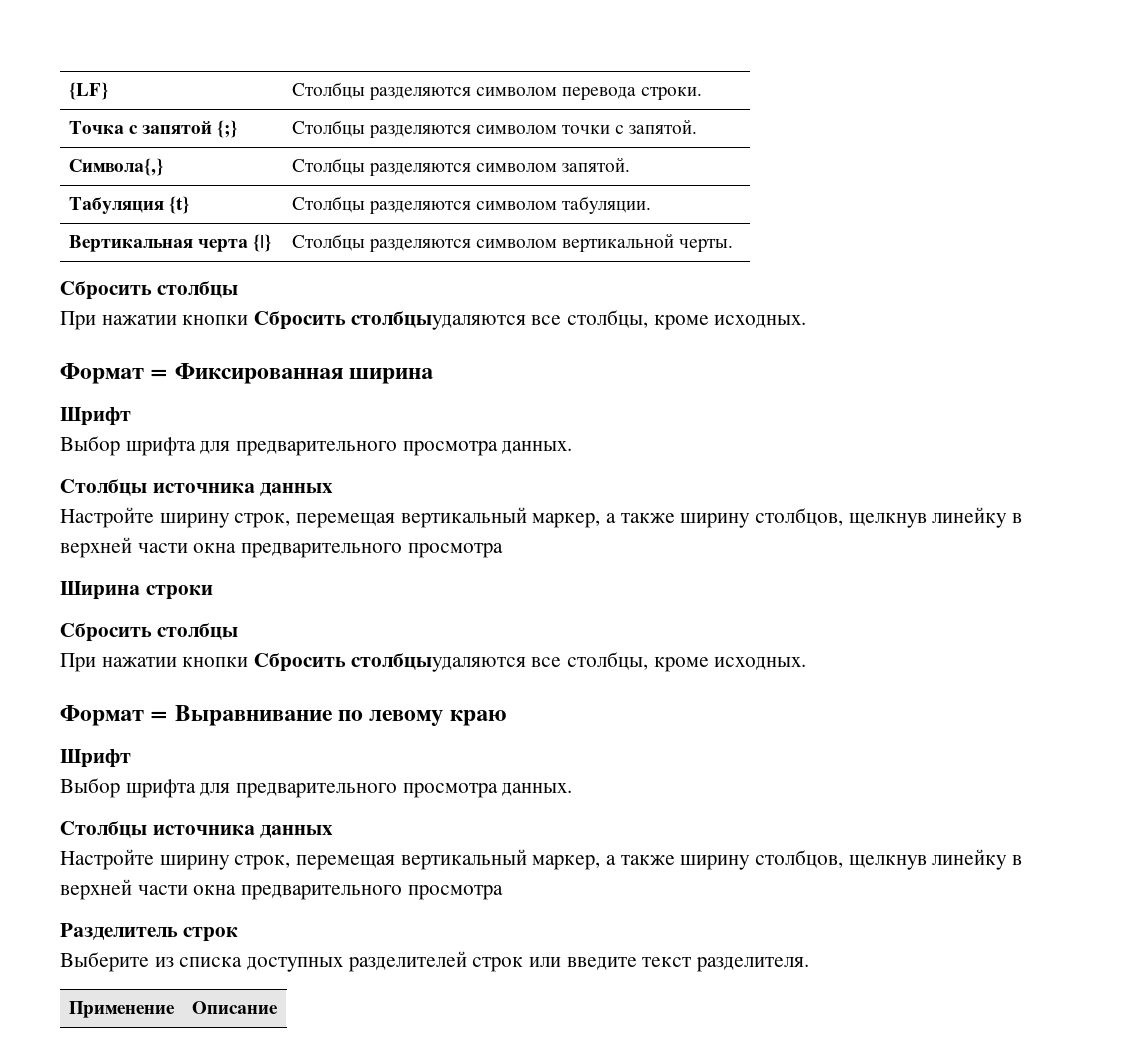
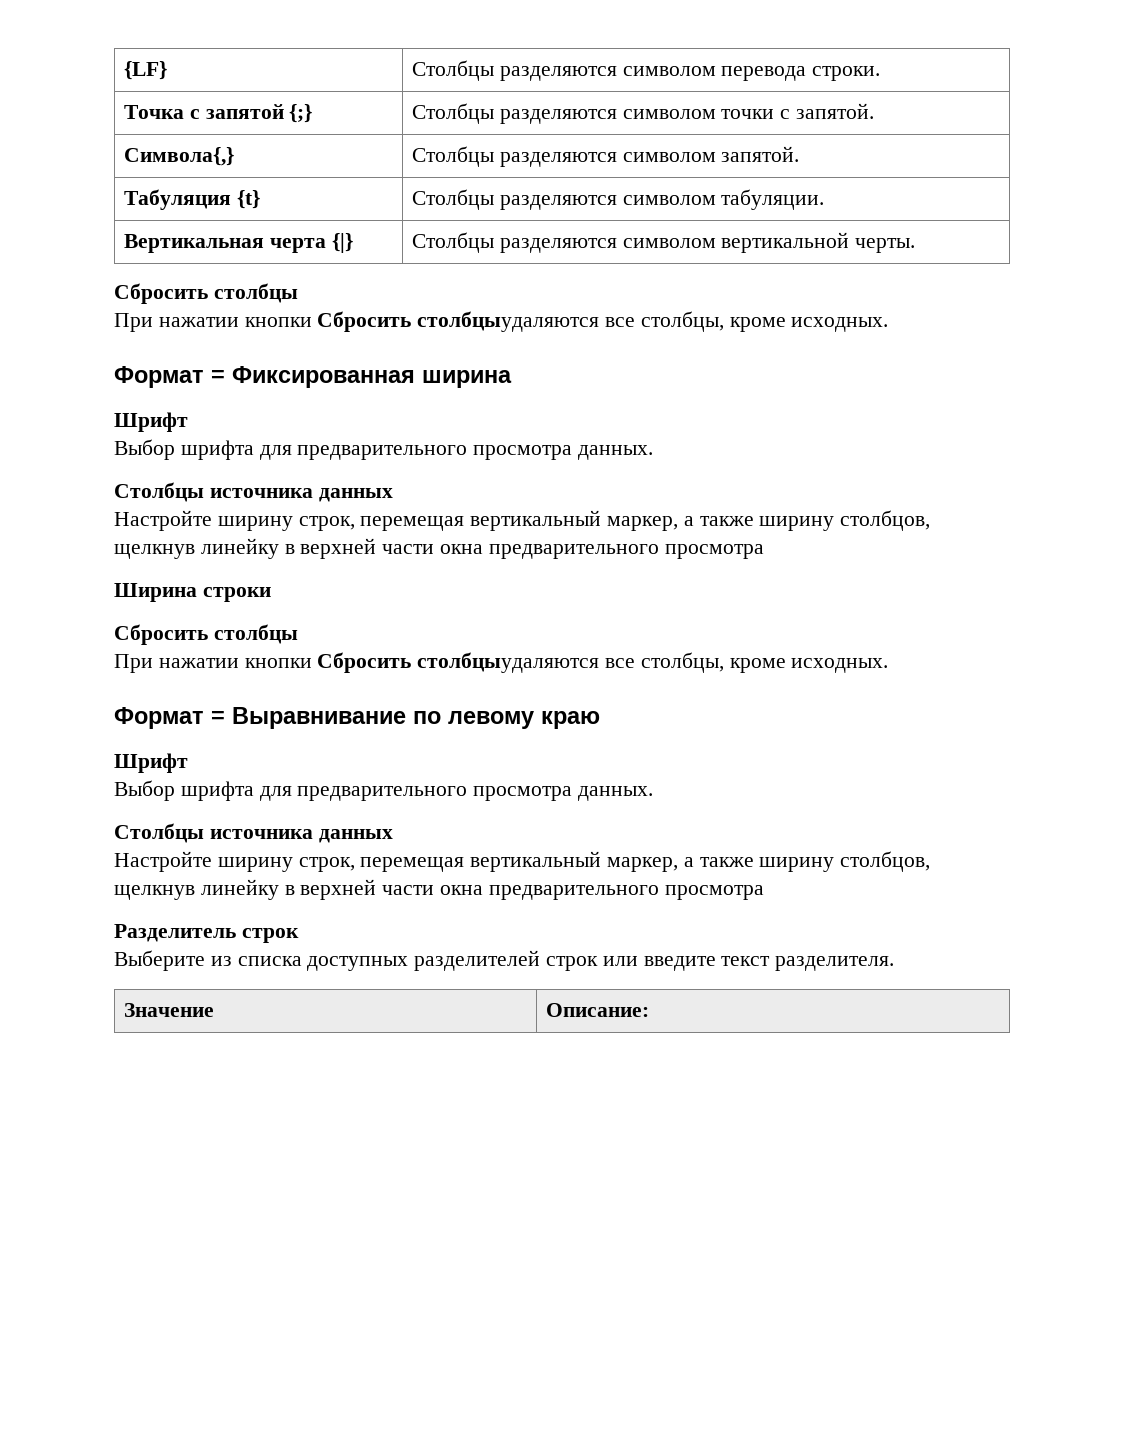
- Применение | Описание
+ Значение | Описание:

